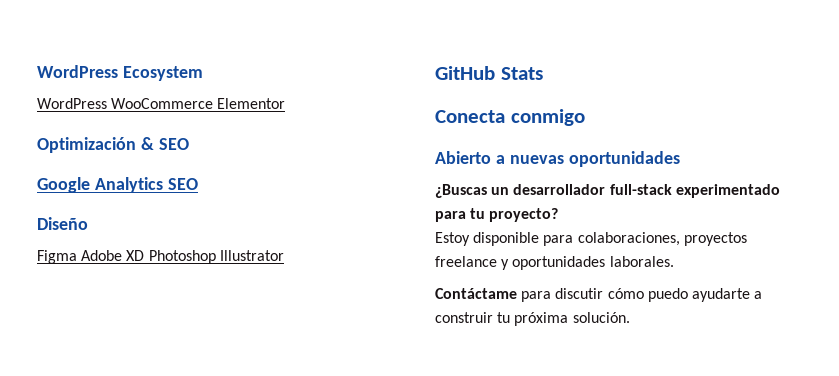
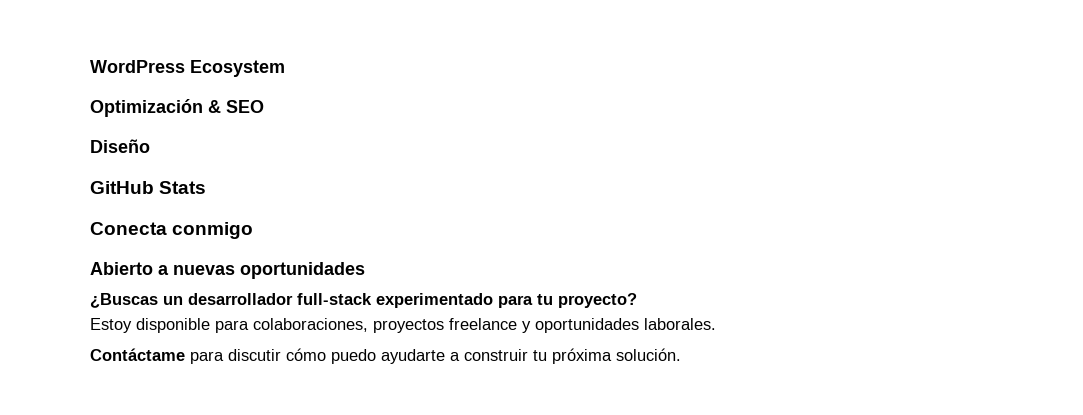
- WordPress WooCommerce Elementor
- Google Analytics SEO
  Diseño
- Figma Adobe XD Photoshop Illustrator

